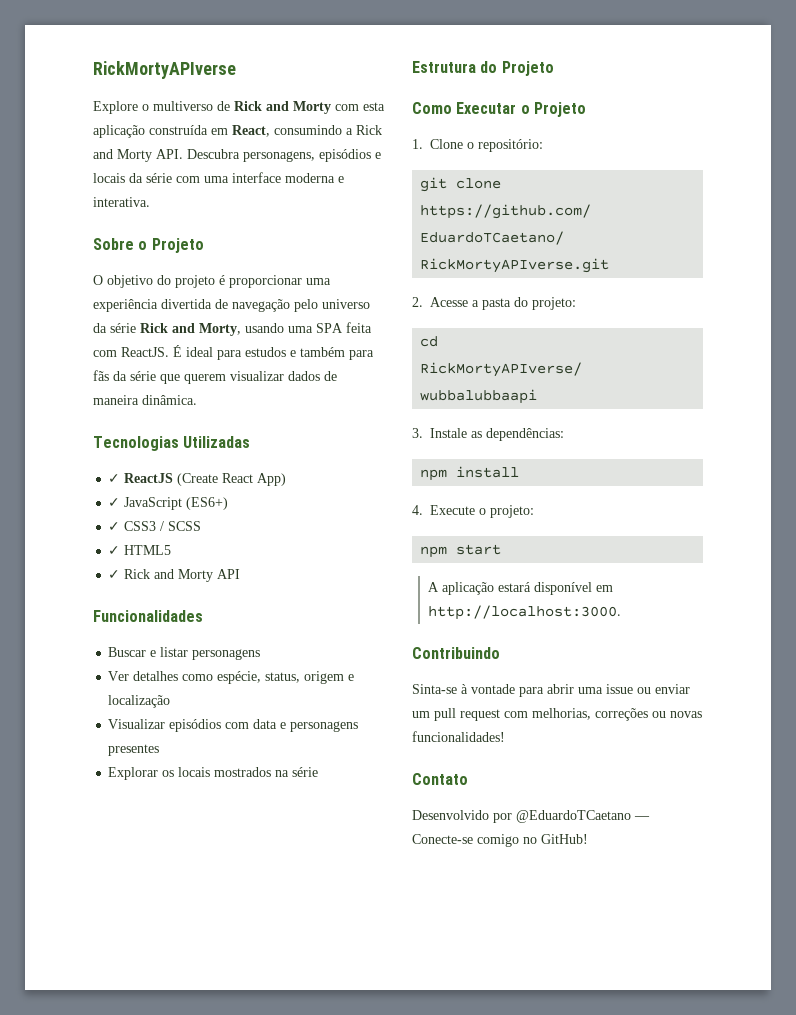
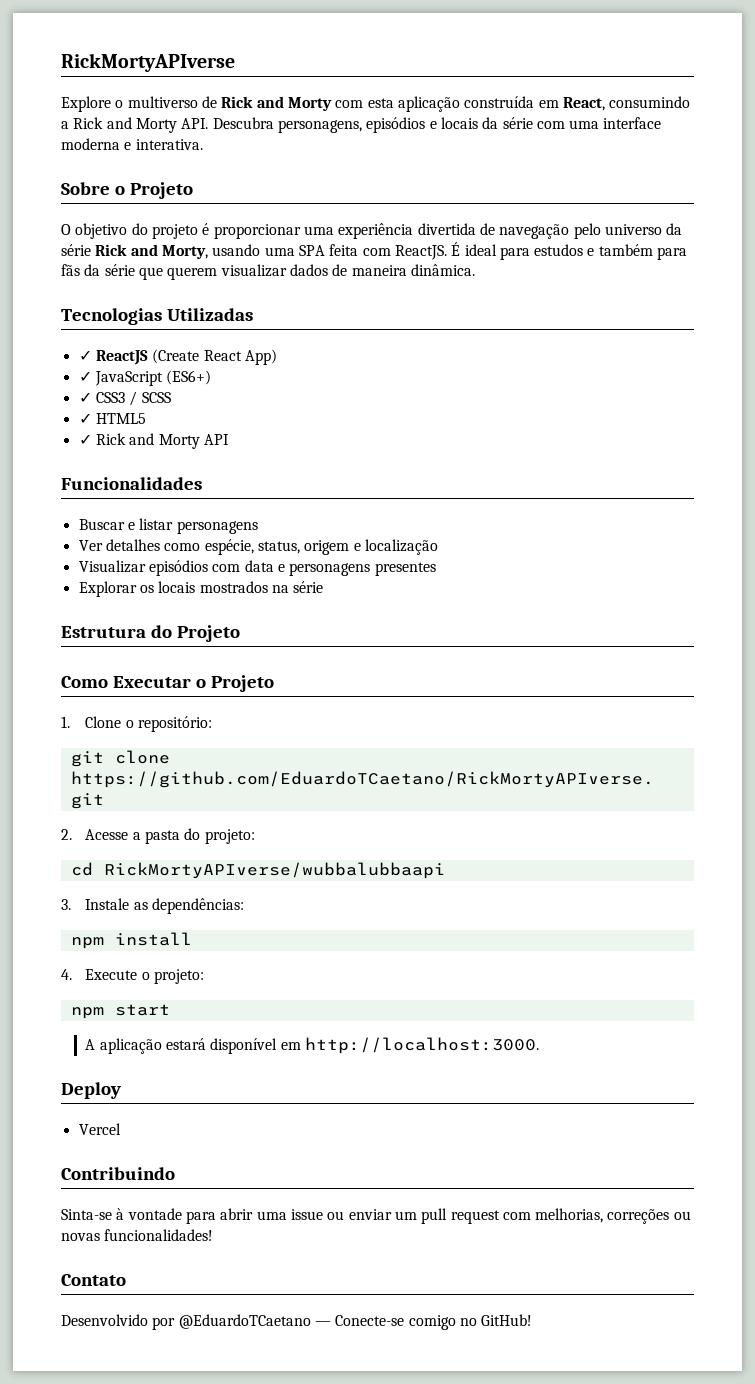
+ Deploy
+ Vercel

